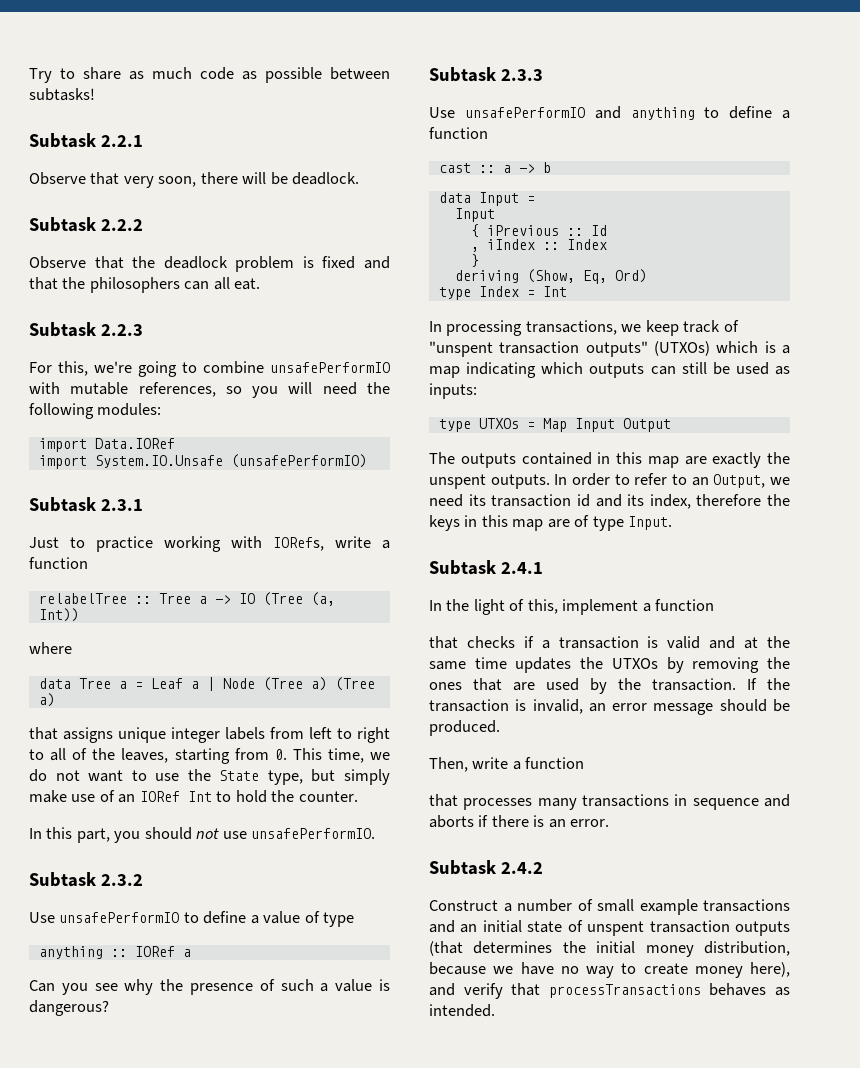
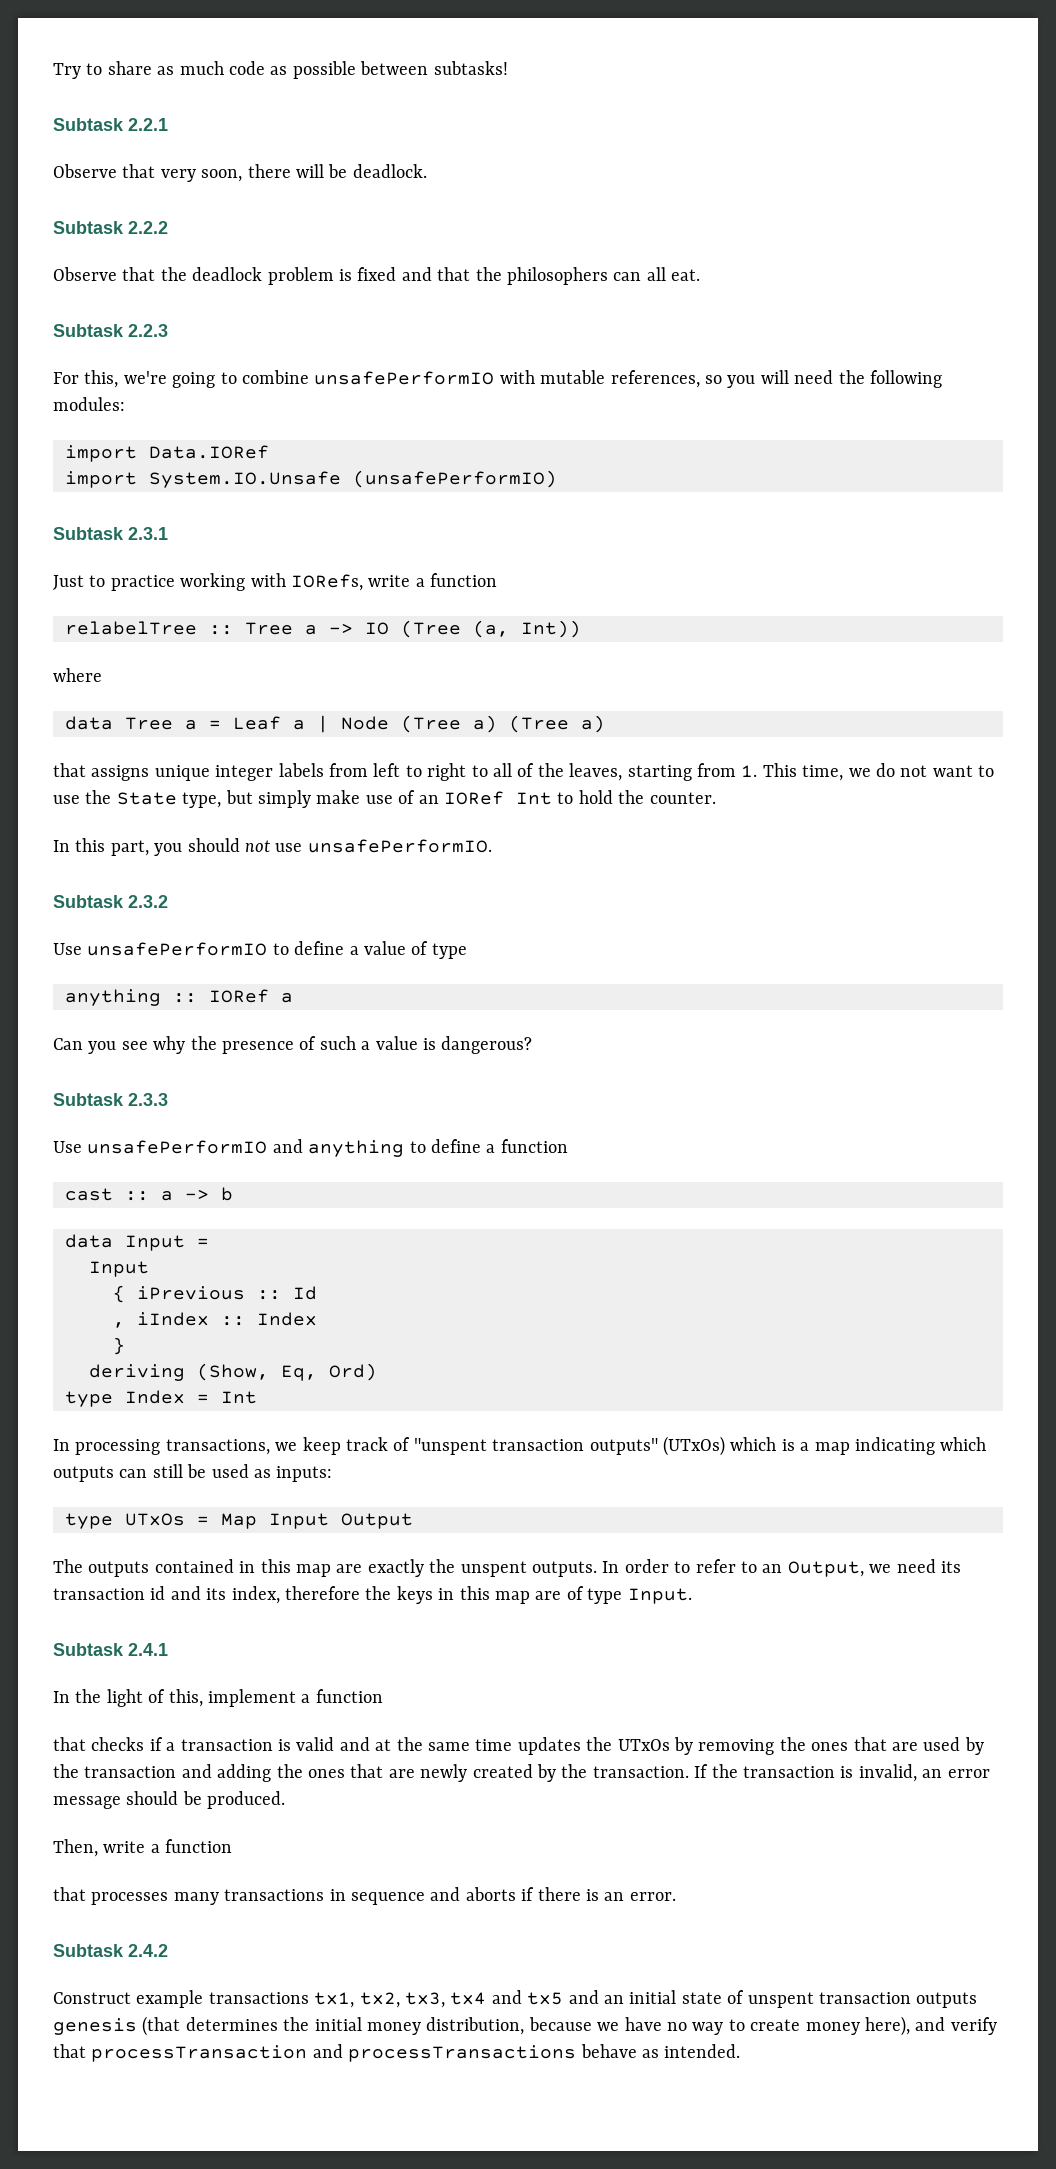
- that assigns unique integer labels from left to right to all of the leaves, starting from 0. This time, we do not want to use the State type, but simply make use of an IORef Int to hold the counter.
+ that assigns unique integer labels from left to right to all of the leaves, starting from 1. This time, we do not want to use the State type, but simply make use of an IORef Int to hold the counter.
- In processing transactions, we keep track of "unspent transaction outputs" (UTXOs) which is a map indicating which outputs can still be used as inputs:
+ In processing transactions, we keep track of "unspent transaction outputs" (UTxOs) which is a map indicating which outputs can still be used as inputs:
- type UTXOs = Map Input Output
+ type UTxOs = Map Input Output
- that checks if a transaction is valid and at the same time updates the UTXOs by removing the ones that are used by the transaction.
+ that checks if a transaction is valid and at the same time updates the UTxOs by removing the ones that are used by the transaction and adding the ones that are newly created by the transaction.
- Construct a number of small example transactions and an initial state of unspent transaction outputs (that determines the initial money distribution, because we have no way to create money here), and verify that processTransactions behaves as intended.
+ Construct example transactions tx1, tx2, tx3, tx4 and tx5 and an initial state of unspent transaction outputs genesis (that determines the initial money distribution, because we have no way to create money here), and verify that processTransaction and processTransactions behave as intended.

